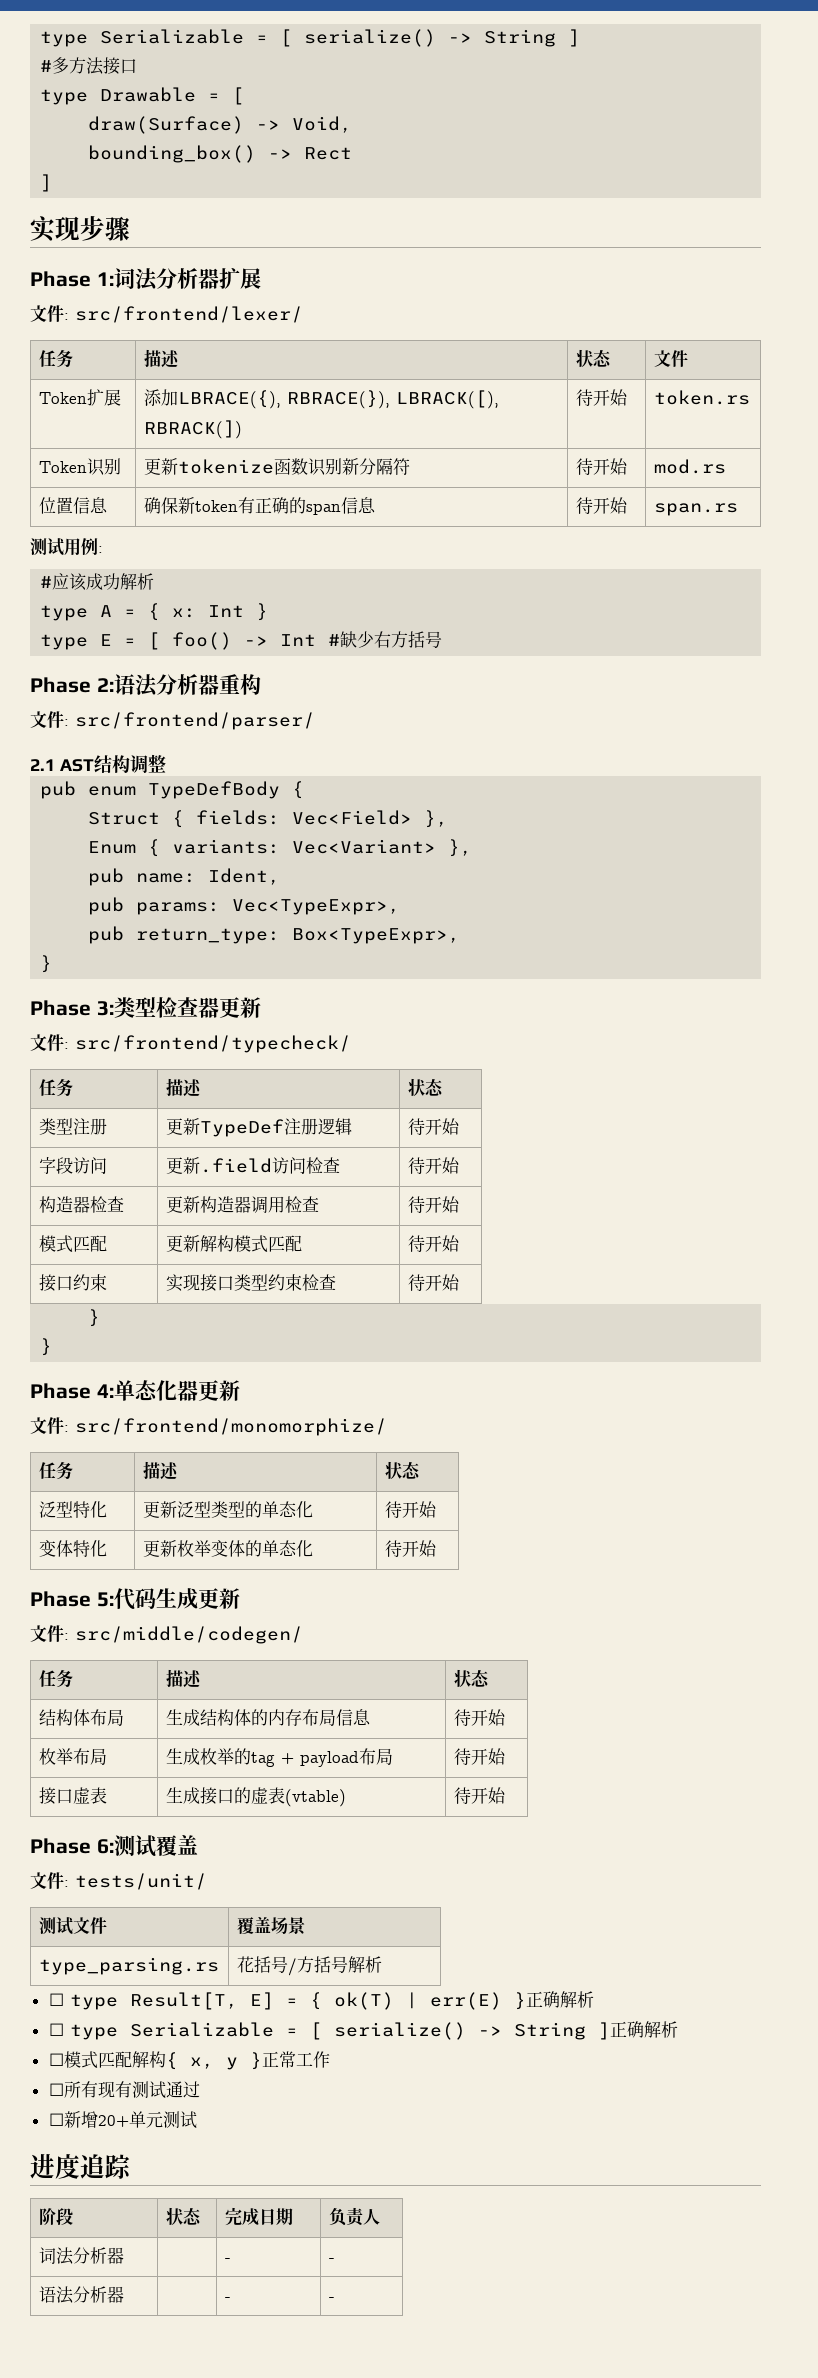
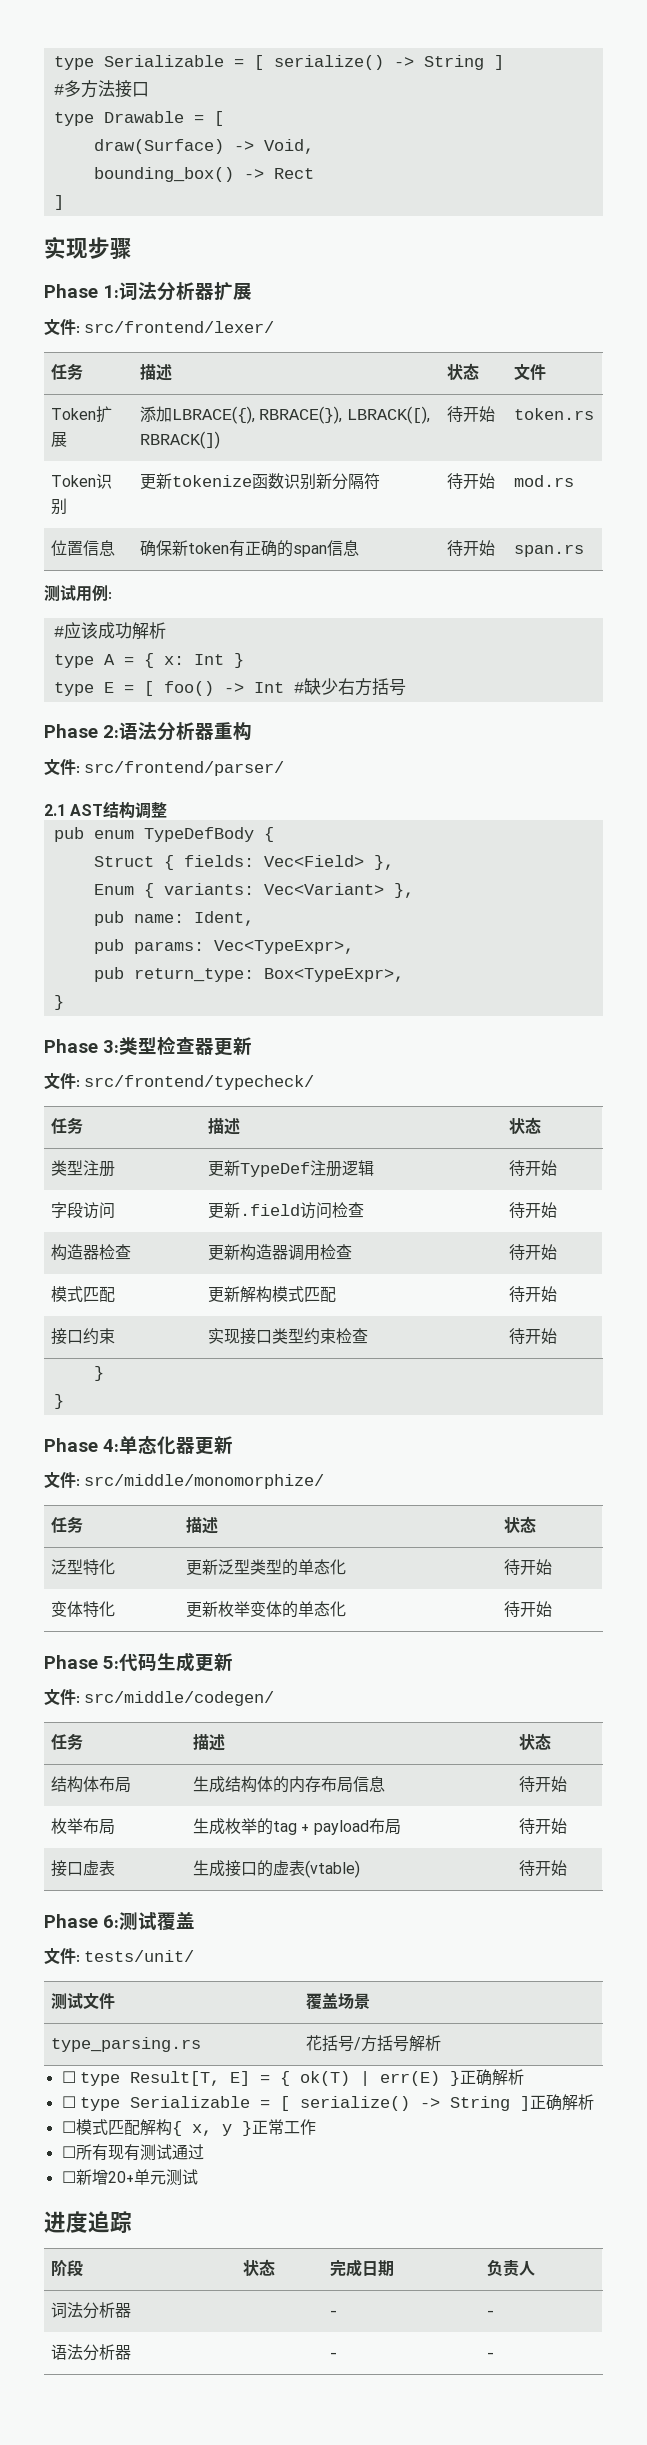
- 文件: src/frontend/monomorphize/
+ 文件: src/middle/monomorphize/

